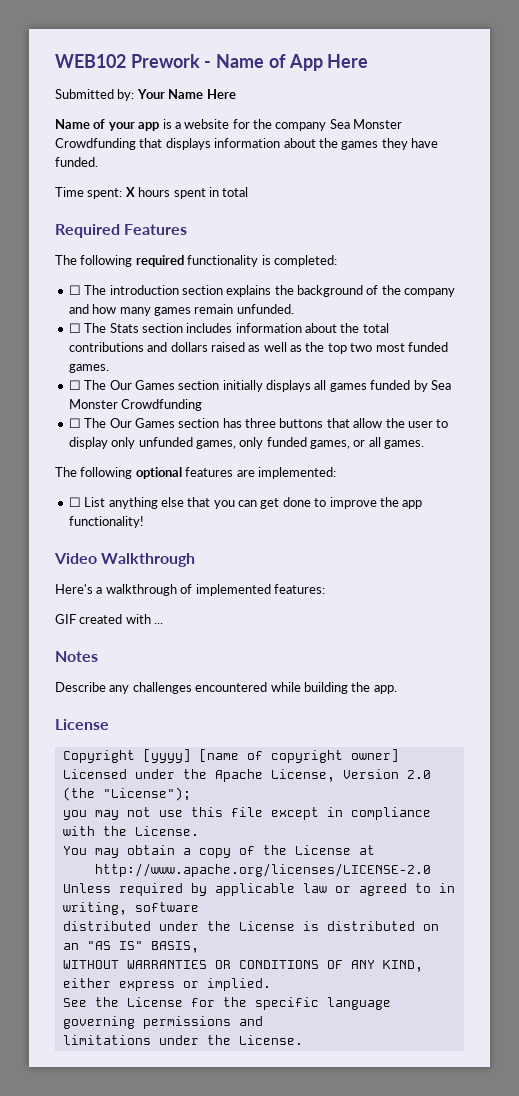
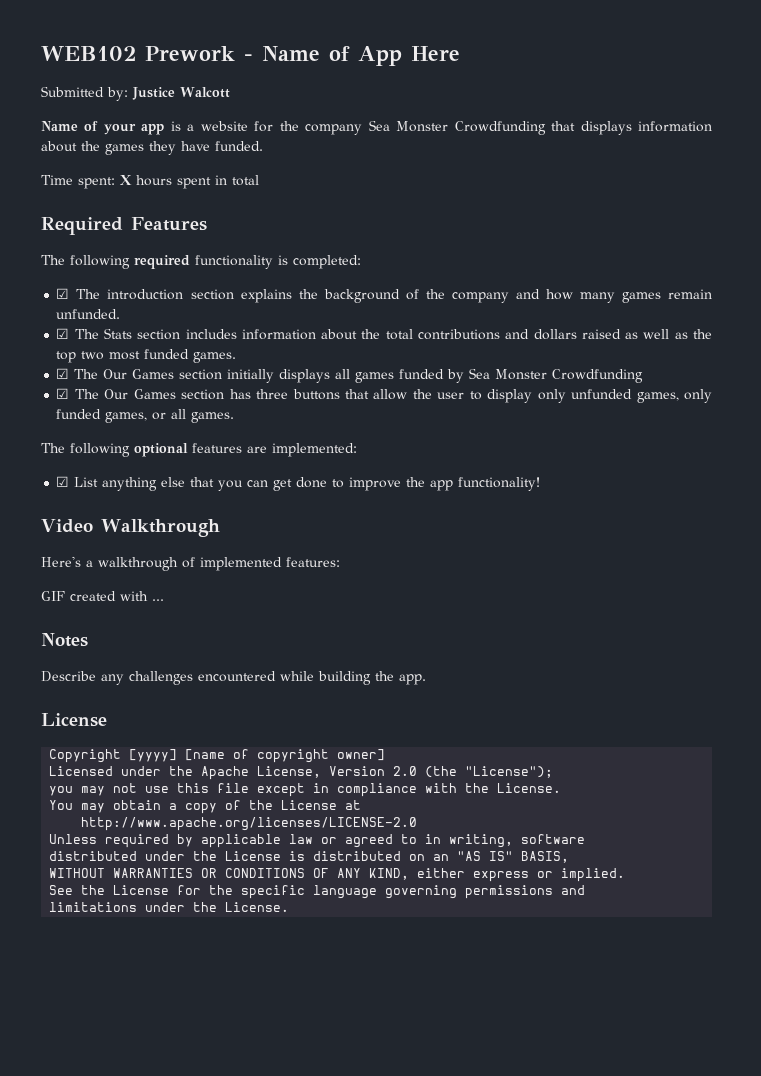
- Submitted by: Your Name Here
+ Submitted by: Justice Walcott
- ☐ The introduction section explains the background of the company and how many games remain unfunded.
+ ☑ The introduction section explains the background of the company and how many games remain unfunded.
- ☐ The Stats section includes information about the total contributions and dollars raised as well as the top two most funded games.
+ ☑ The Stats section includes information about the total contributions and dollars raised as well as the top two most funded games.
- ☐ The Our Games section initially displays all games funded by Sea Monster Crowdfunding
+ ☑ The Our Games section initially displays all games funded by Sea Monster Crowdfunding
- ☐ The Our Games section has three buttons that allow the user to display only unfunded games, only funded games, or all games.
+ ☑ The Our Games section has three buttons that allow the user to display only unfunded games, only funded games, or all games.
- ☐ List anything else that you can get done to improve the app functionality!
+ ☑ List anything else that you can get done to improve the app functionality!

